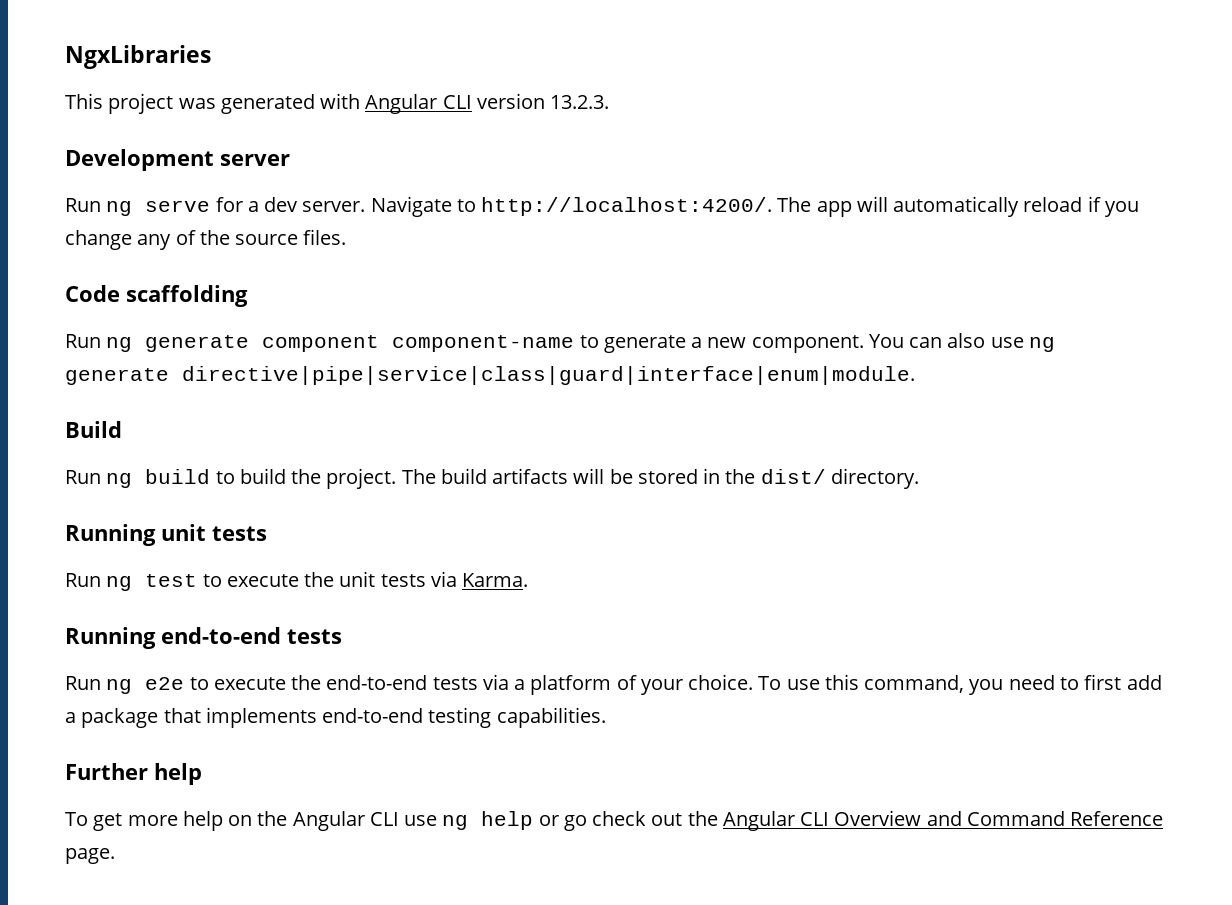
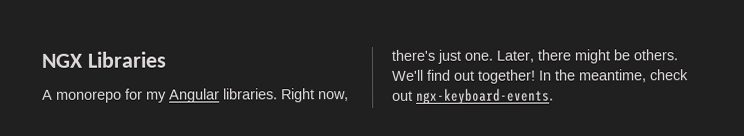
- NgxLibraries
- This project was generated with Angular CLI version 13.2.3.
- Development server
- Run ng serve for a dev server. Navigate to http://localhost:4200/. The app will automatically reload if you change any of the source files.
- Code scaffolding
- Run ng generate component component-name to generate a new component. You can also use ng generate directive|pipe|service|class|guard|interface|enum|module.
- Build
- Run ng build to build the project. The build artifacts will be stored in the dist/ directory.
- Running unit tests
- Run ng test to execute the unit tests via Karma.
- Running end-to-end tests
- Run ng e2e to execute the end-to-end tests via a platform of your choice. To use this command, you need to first add a package that implements end-to-end testing capabilities.
- Further help
- To get more help on the Angular CLI use ng help or go check out the Angular CLI Overview and Command Reference page.
+ NGX Libraries
+ A monorepo for my Angular libraries. Right now, there's just one. Later, there might be others. We'll find out together! In the meantime, check out ngx-keyboard-events.

